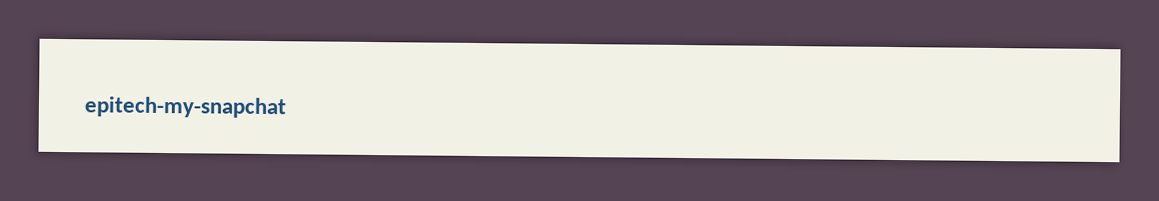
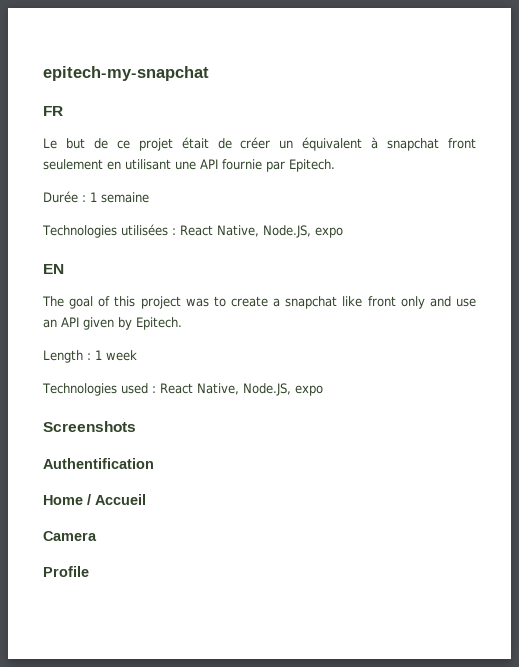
+ FR
+ Le but de ce projet était de créer un équivalent à snapchat front seulement en utilisant une API fournie par Epitech.
+ Durée : 1 semaine
+ Technologies utilisées : React Native, Node.JS, expo
+ EN
+ The goal of this project was to create a snapchat like front only and use an API given by Epitech.
+ Length : 1 week
+ Technologies used : React Native, Node.JS, expo
+ Screenshots
+ Authentification
+ Home / Accueil
+ Camera
+ Profile

